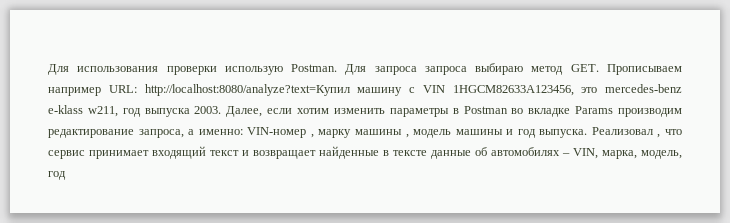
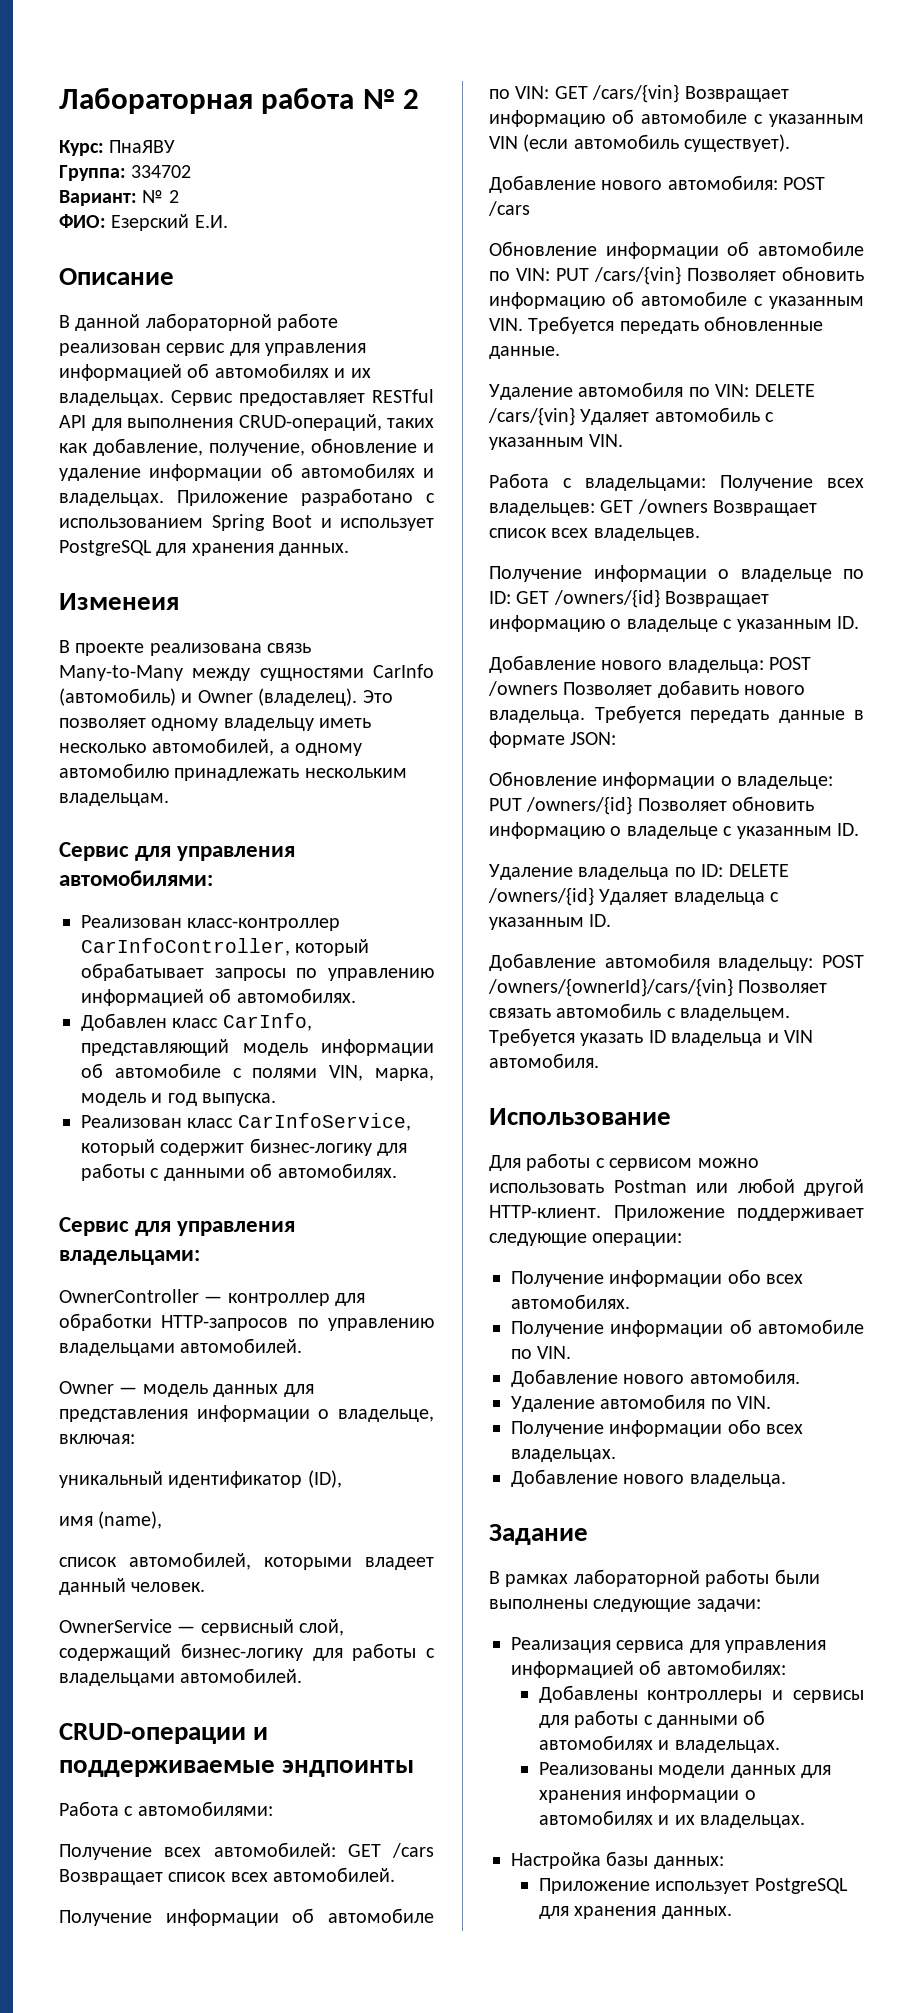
- Для использования проверки использую Postman. Для запроса запроса выбираю метод GET. Прописываем например URL: http://localhost:8080/analyze?text=Купил машину с VIN 1HGCM82633A123456, это mercedes-benz e-klass w211, год выпуска 2003. Далее, если хотим изменить параметры в Postman во вкладке Params производим редактирование запроса, а именно: VIN-номер , марку машины , модель машины и год выпуска. Реализовал , что сервис принимает входящий текст и возвращает найденные в тексте данные об автомобилях – VIN, марка, модель, год
+ Лабораторная работа № 2
+ Курс: ПнаЯВУ
+ Группа: 334702
+ Вариант: № 2
+ ФИО: Езерский Е.И.
+ Описание
+ В данной лабораторной работе реализован сервис для управления информацией об автомобилях и их владельцах. Сервис предоставляет RESTful API для выполнения CRUD-операций, таких как добавление, получение, обновление и удаление информации об автомобилях и владельцах. Приложение разработано с использованием Spring Boot и использует PostgreSQL для хранения данных.
+ Изменеия
+ В проекте реализована связь Many-to-Many между сущностями CarInfo (автомобиль) и Owner (владелец). Это позволяет одному владельцу иметь несколько автомобилей, а одному автомобилю принадлежать нескольким владельцам.
+ Сервис для управления автомобилями:
+ Реализован класс-контроллер CarInfoController, который обрабатывает запросы по управлению информацией об автомобилях.
+ Добавлен класс CarInfo, представляющий модель информации об автомобиле с полями VIN, марка, модель и год выпуска.
+ Реализован класс CarInfoService, который содержит бизнес-логику для работы с данными об автомобилях.
+ Сервис для управления владельцами:
+ OwnerController — контроллер для обработки HTTP-запросов по управлению владельцами автомобилей.
+ Owner — модель данных для представления информации о владельце, включая:
+ уникальный идентификатор (ID),
+ имя (name),
+ список автомобилей, которыми владеет данный человек.
+ OwnerService — сервисный слой, содержащий бизнес-логику для работы с владельцами автомобилей.
+ CRUD-операции и поддерживаемые эндпоинты
+ Работа с автомобилями:
+ Получение всех автомобилей: GET /cars Возвращает список всех автомобилей.
+ Получение информации об автомобиле по VIN: GET /cars/{vin} Возвращает информацию об автомобиле с указанным VIN (если автомобиль существует).
+ Добавление нового автомобиля: POST /cars
+ Обновление информации об автомобиле по VIN: PUT /cars/{vin} Позволяет обновить информацию об автомобиле с указанным VIN. Требуется передать обновленные данные.
+ Удаление автомобиля по VIN: DELETE /cars/{vin} Удаляет автомобиль с указанным VIN.
+ Работа с владельцами: Получение всех владельцев: GET /owners Возвращает список всех владельцев.
+ Получение информации о владельце по ID: GET /owners/{id} Возвращает информацию о владельце с указанным ID.
+ Добавление нового владельца: POST /owners Позволяет добавить нового владельца. Требуется передать данные в формате JSON:
+ Обновление информации о владельце: PUT /owners/{id} Позволяет обновить информацию о владельце с указанным ID.
+ Удаление владельца по ID: DELETE /owners/{id} Удаляет владельца с указанным ID.
+ Добавление автомобиля владельцу: POST /owners/{ownerId}/cars/{vin} Позволяет связать автомобиль с владельцем. Требуется указать ID владельца и VIN автомобиля.
+ Использование
+ Для работы с сервисом можно использовать Postman или любой другой HTTP-клиент. Приложение поддерживает следующие операции:
+ Получение информации обо всех автомобилях.
+ Получение информации об автомобиле по VIN.
+ Добавление нового автомобиля.
+ Удаление автомобиля по VIN.
+ Получение информации обо всех владельцах.
+ Добавление нового владельца.
+ Задание
+ В рамках лабораторной работы были выполнены следующие задачи:
+ Реализация сервиса для управления информацией об автомобилях:
+ Добавлены контроллеры и сервисы для работы с данными об автомобилях и владельцах.
+ Реализованы модели данных для хранения информации о автомобилях и их владельцах.
+ Настройка базы данных:
+ Приложение использует PostgreSQL для хранения данных.

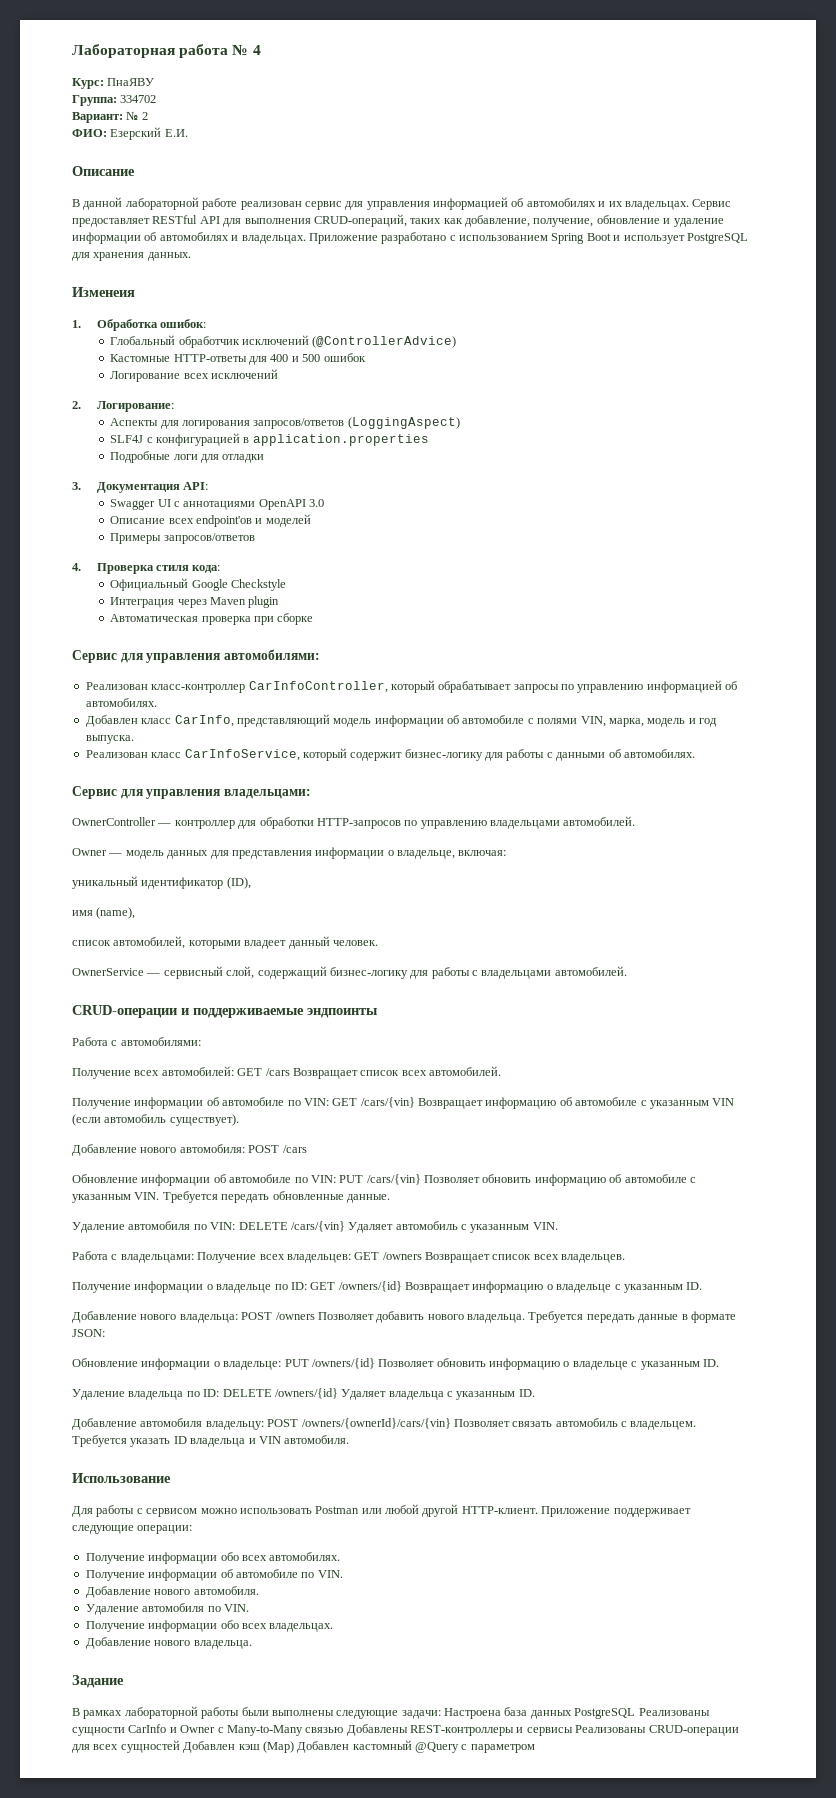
- Лабораторная работа № 2
+ Лабораторная работа № 4
- В проекте реализована связь Many-to-Many между сущностями CarInfo (автомобиль) и Owner (владелец). Это позволяет одному владельцу иметь несколько автомобилей, а одному автомобилю принадлежать нескольким владельцам.
+ 1. Обработка ошибок:
+ Глобальный обработчик исключений (@ControllerAdvice)
+ Кастомные HTTP-ответы для 400 и 500 ошибок
+ Логирование всех исключений
+ 2. Логирование:
+ Аспекты для логирования запросов/ответов (LoggingAspect)
+ SLF4J с конфигурацией в application.properties
+ Подробные логи для отладки
+ 3. Документация API:
+ Swagger UI с аннотациями OpenAPI 3.0
+ Описание всех endpoint'ов и моделей
+ Примеры запросов/ответов
+ 4. Проверка стиля кода:
+ Официальный Google Checkstyle
+ Интеграция через Maven plugin
+ Автоматическая проверка при сборке
- В рамках лабораторной работы были выполнены следующие задачи:
- Реализация сервиса для управления информацией об автомобилях:
- Добавлены контроллеры и сервисы для работы с данными об автомобилях и владельцах.
- Реализованы модели данных для хранения информации о автомобилях и их владельцах.
- Настройка базы данных:
- Приложение использует PostgreSQL для хранения данных.
+ В рамках лабораторной работы были выполнены следующие задачи: Настроена база данных PostgreSQL Реализованы сущности CarInfo и Owner с Many-to-Many связью Добавлены REST-контроллеры и сервисы Реализованы CRUD-операции для всех сущностей Добавлен кэш (Map) Добавлен кастомный @Query с параметром

